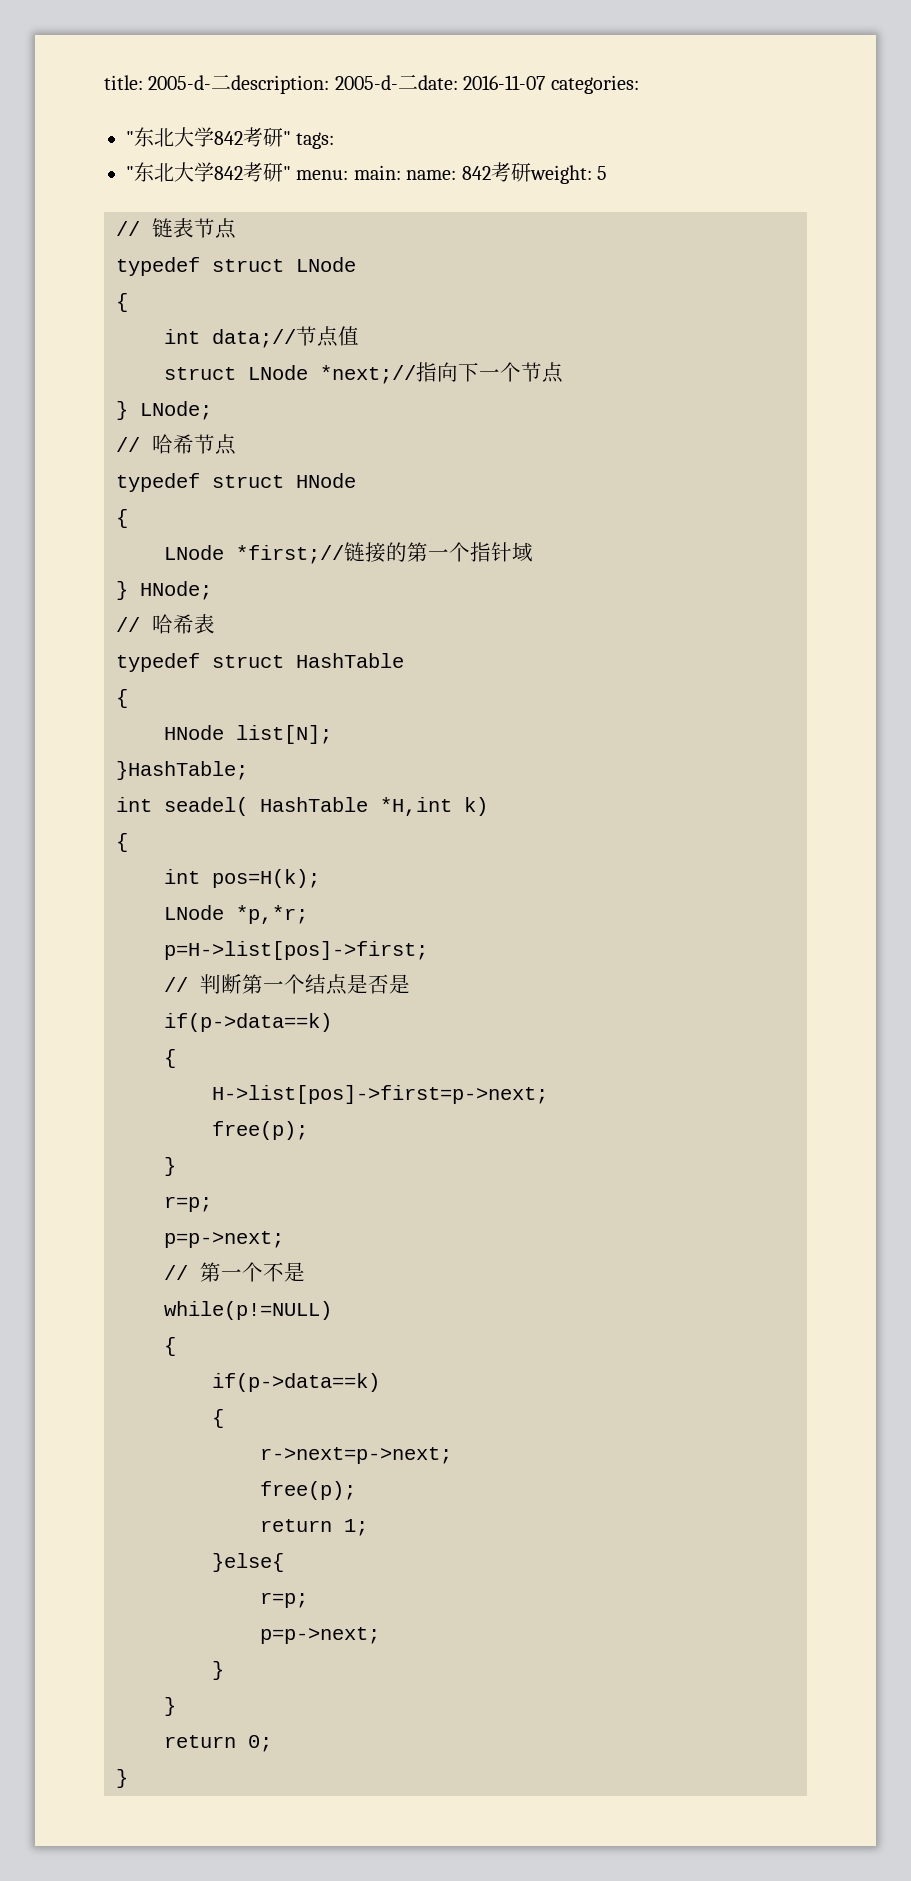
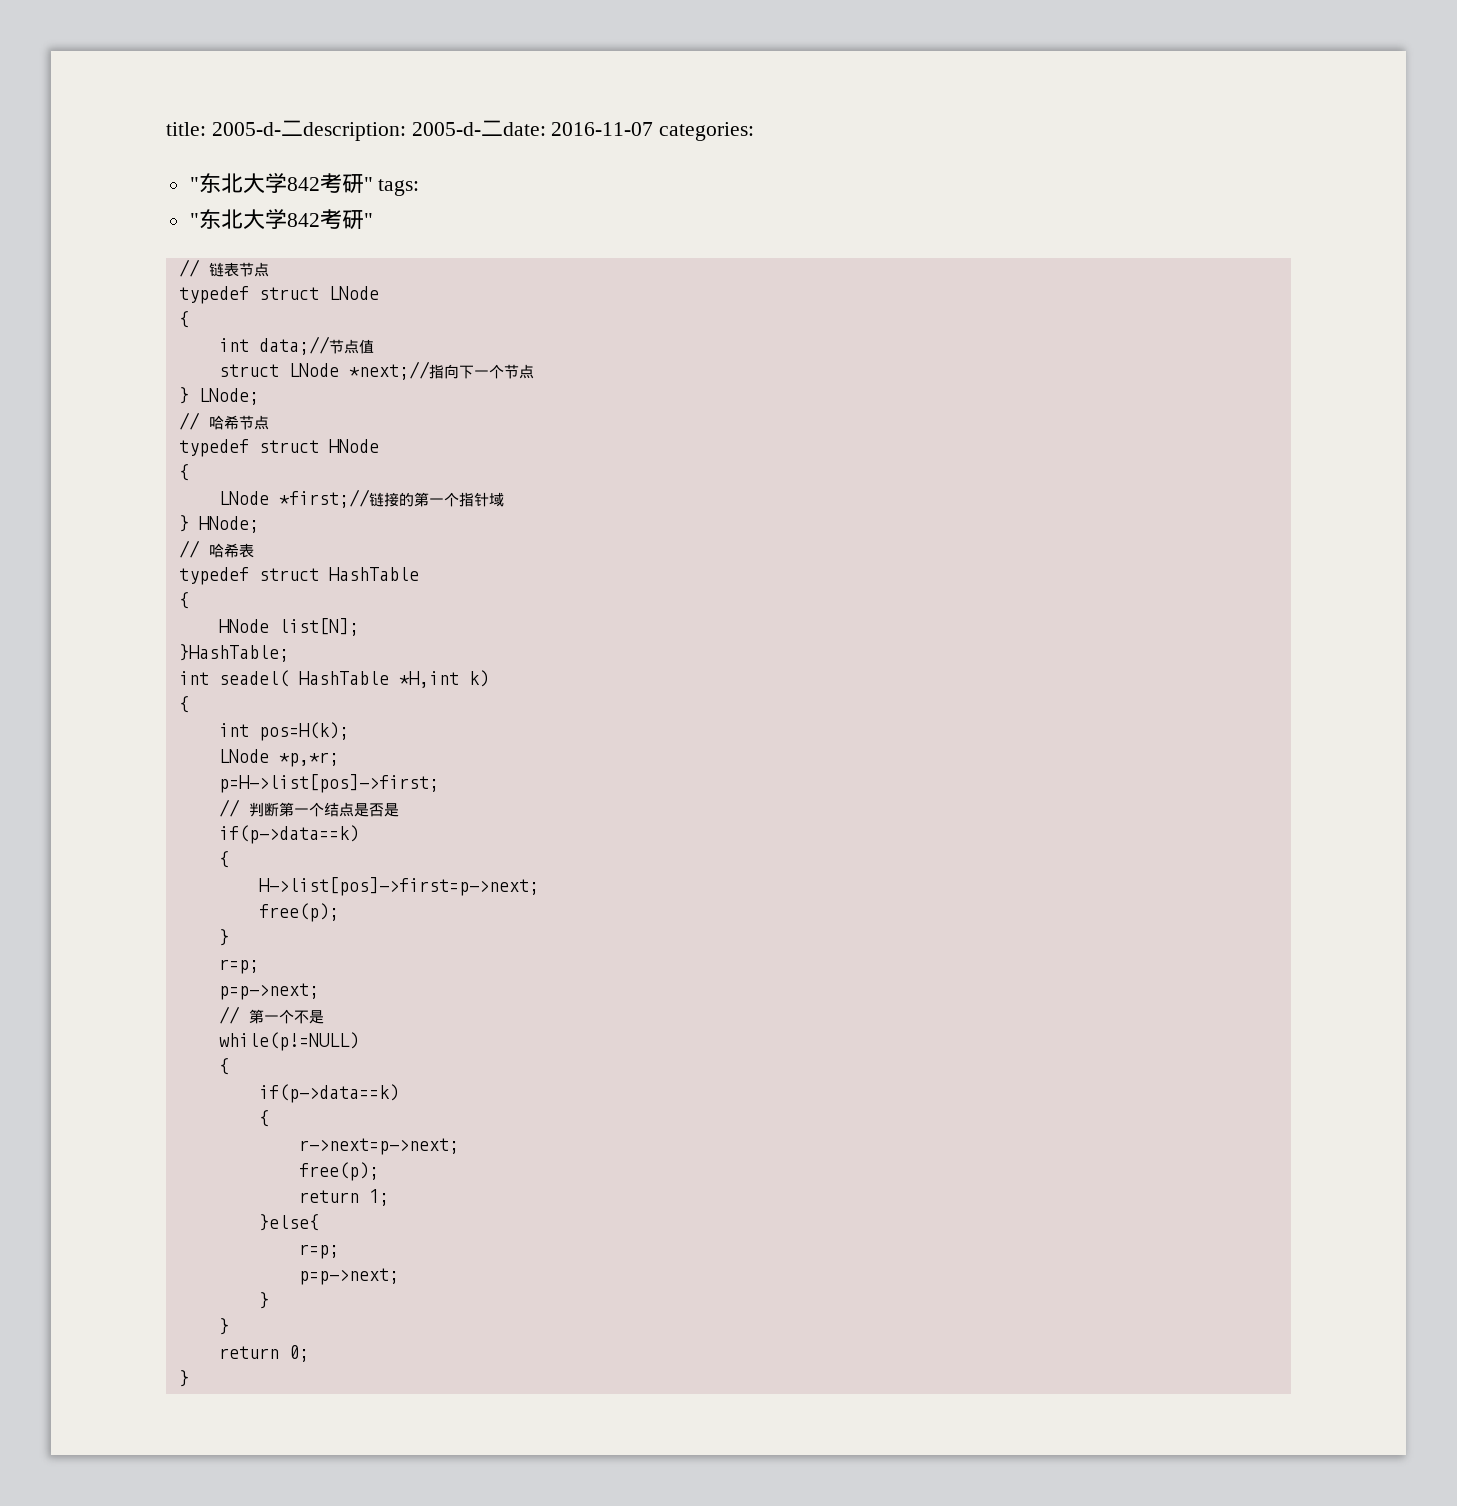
  "东北大学842考研" tags:
- "东北大学842考研" menu: main: name: 842考研weight: 5
+ "东北大学842考研"

